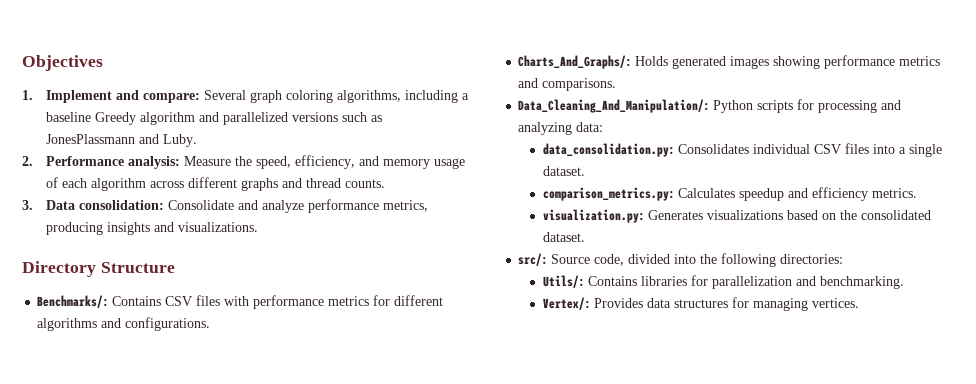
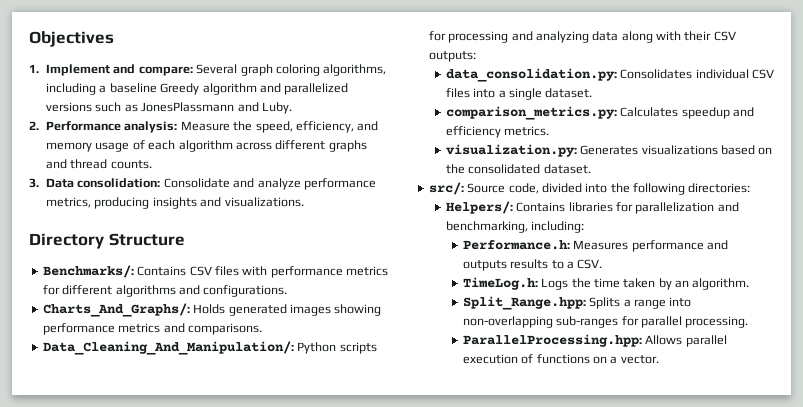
- Data_Cleaning_And_Manipulation/: Python scripts for processing and analyzing data:
+ Data_Cleaning_And_Manipulation/: Python scripts for processing and analyzing data along with their CSV outputs:
- Utils/: Contains libraries for parallelization and benchmarking.
- Vertex/: Provides data structures for managing vertices.
+ Helpers/: Contains libraries for parallelization and benchmarking, including:
+ Performance.h: Measures performance and outputs results to a CSV.
+ TimeLog.h: Logs the time taken by an algorithm.
+ Split_Range.hpp: Splits a range into non-overlapping sub-ranges for parallel processing.
+ ParallelProcessing.hpp: Allows parallel execution of functions on a vector.

